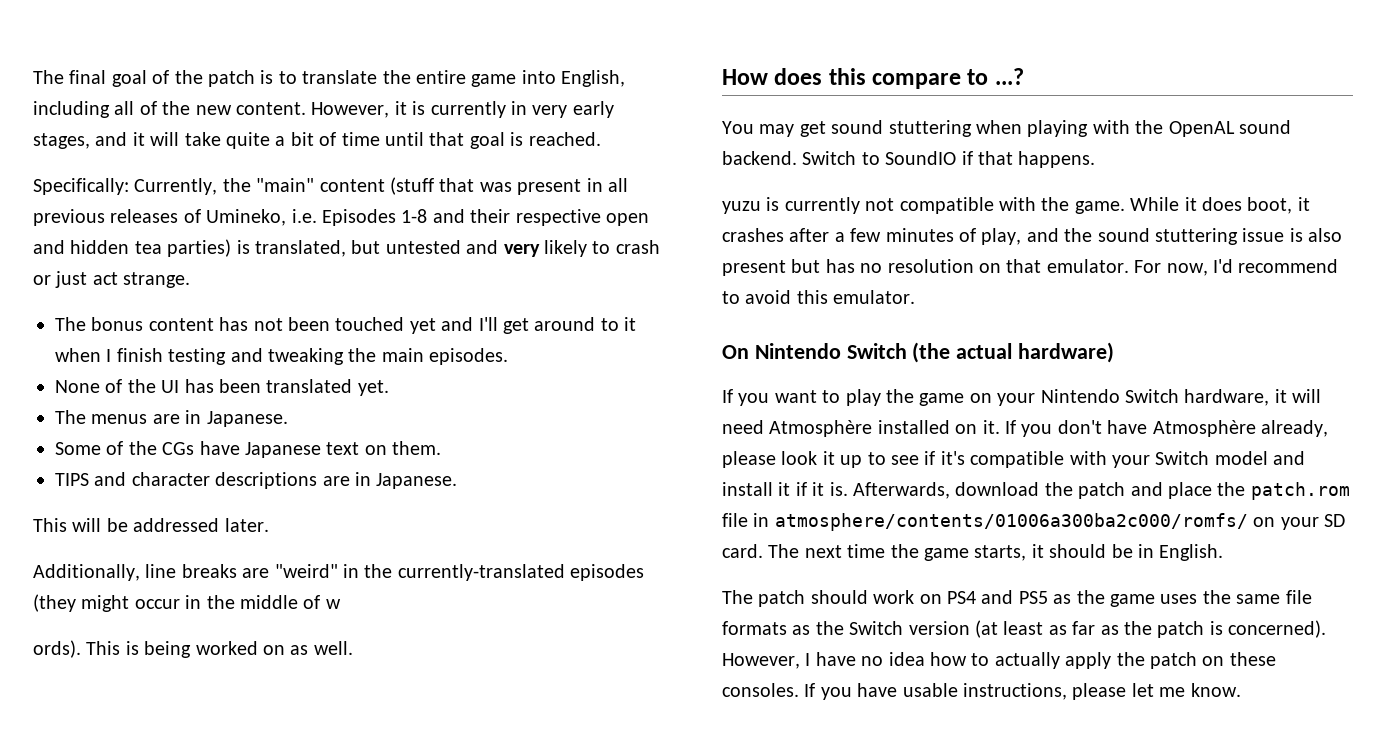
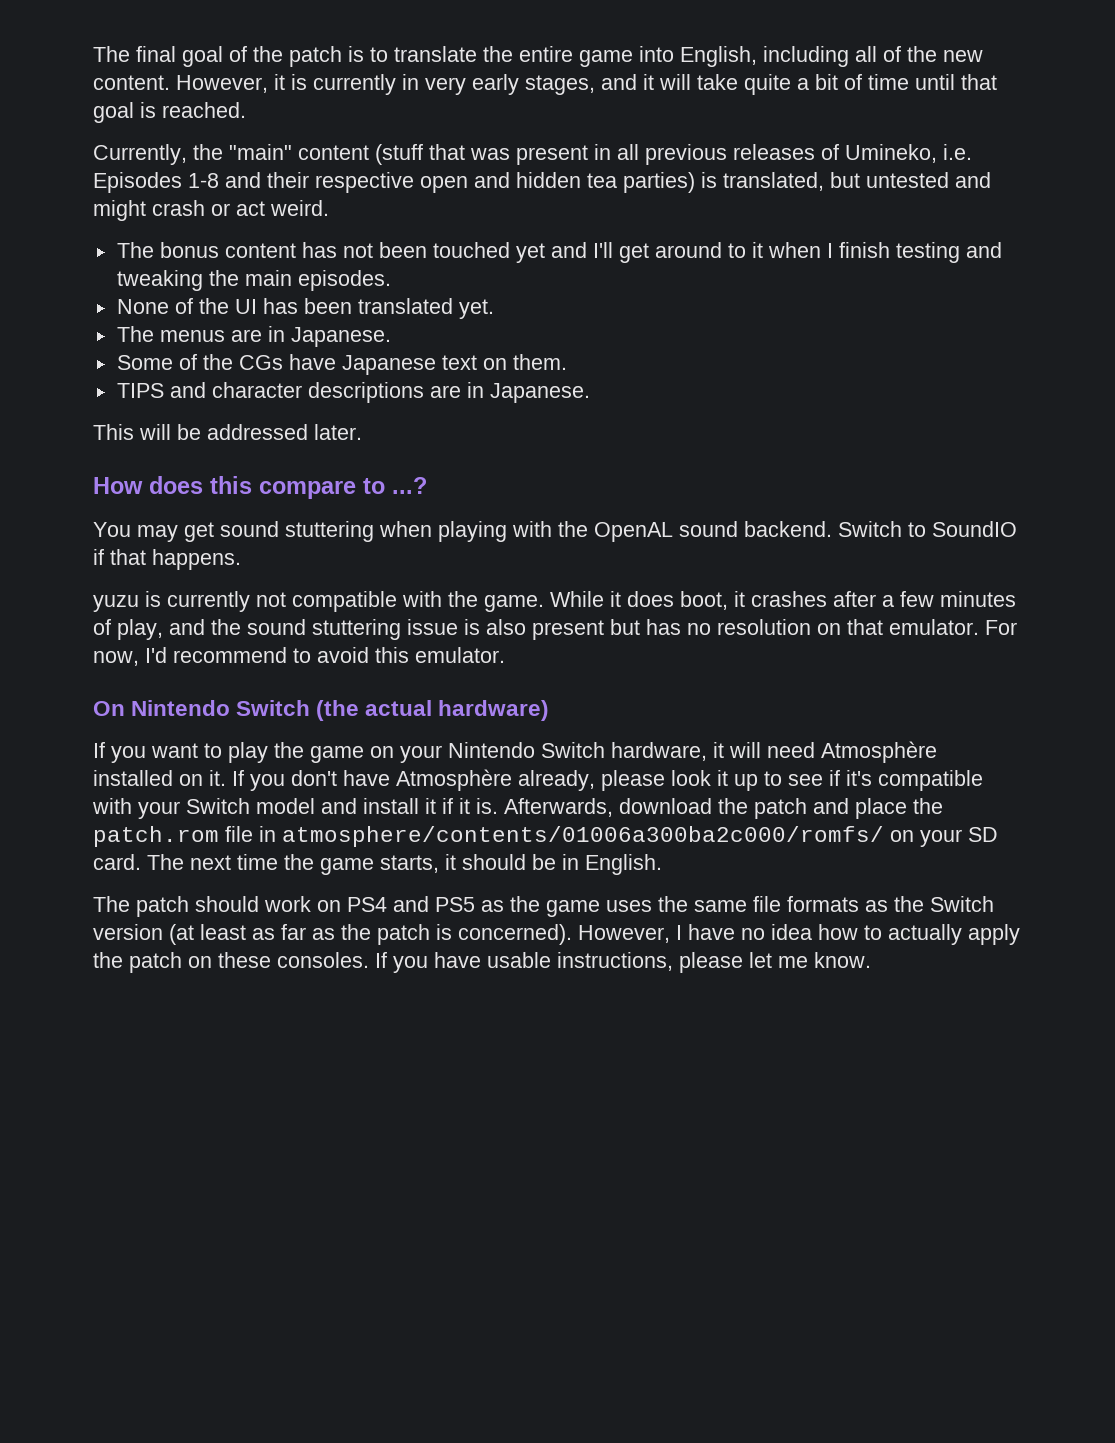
- Specifically: Currently, the "main" content (stuff that was present in all previous releases of Umineko, i.e. Episodes 1-8 and their respective open and hidden tea parties) is translated, but untested and very likely to crash or just act strange.
+ Currently, the "main" content (stuff that was present in all previous releases of Umineko, i.e. Episodes 1-8 and their respective open and hidden tea parties) is translated, but untested and might crash or act weird.
- Additionally, line breaks are "weird" in the currently-translated episodes (they might occur in the middle of w
- ords). This is being worked on as well.

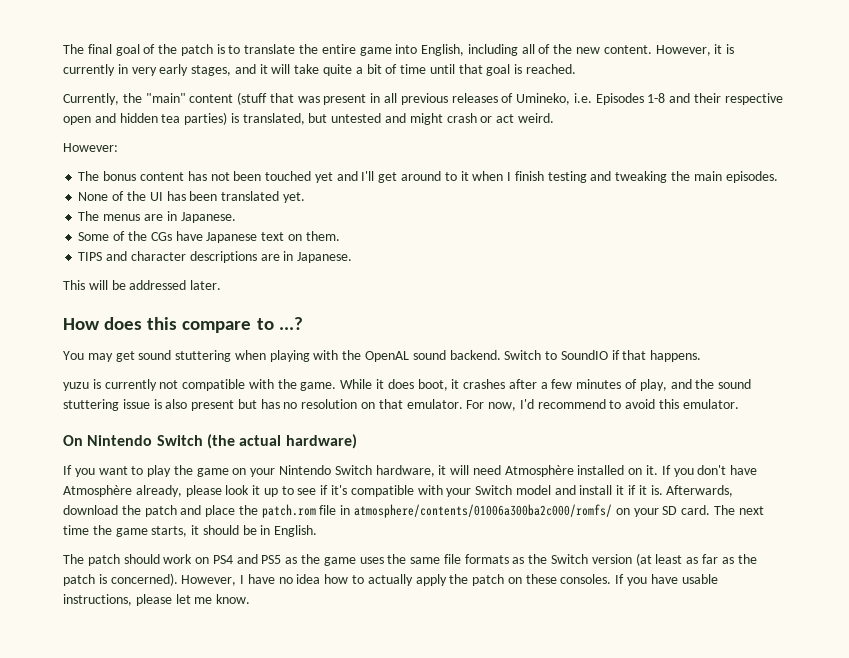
+ However:

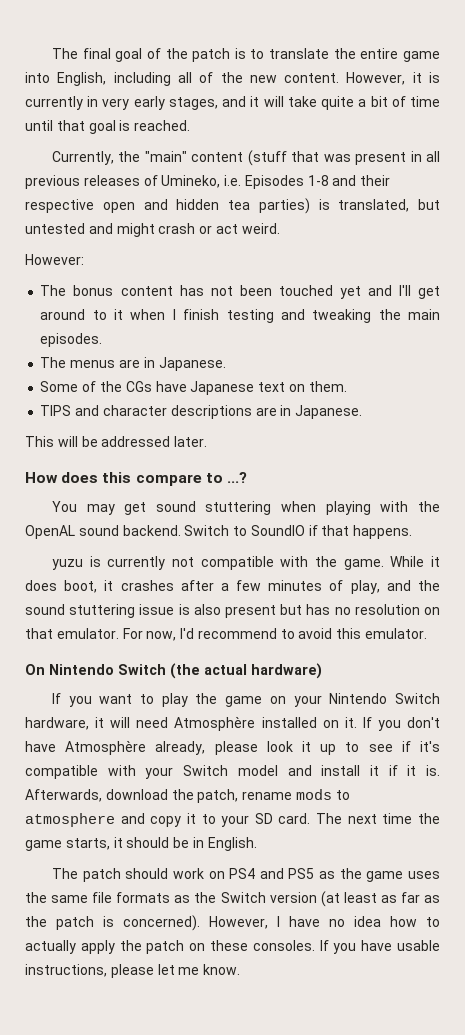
- None of the UI has been translated yet.
- Afterwards, download the patch and place the patch.rom file in atmosphere/contents/01006a300ba2c000/romfs/ on your SD card.
+ Afterwards, download the patch, rename mods to atmosphere and copy it to your SD card.

